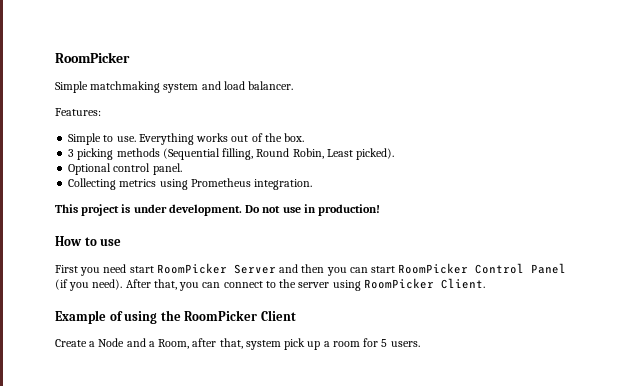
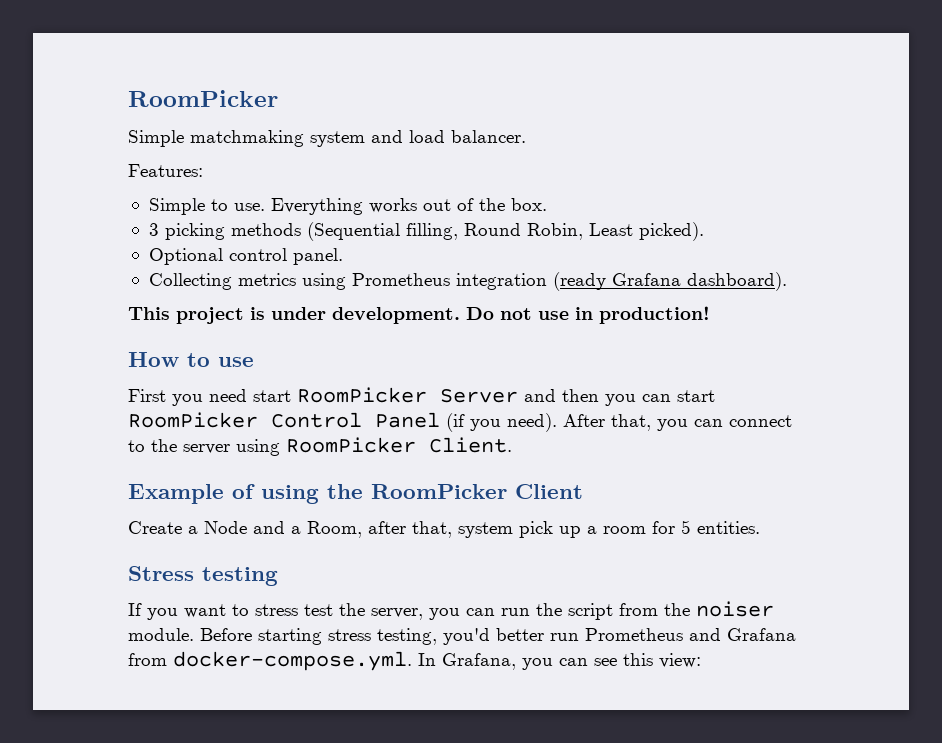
- Collecting metrics using Prometheus integration.
+ Collecting metrics using Prometheus integration (ready Grafana dashboard).
- Create a Node and a Room, after that, system pick up a room for 5 users.
+ Create a Node and a Room, after that, system pick up a room for 5 entities.
+ Stress testing
+ If you want to stress test the server, you can run the script from the noiser module. Before starting stress testing, you'd better run Prometheus and Grafana from docker-compose.yml. In Grafana, you can see this view:

